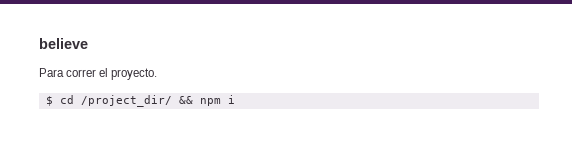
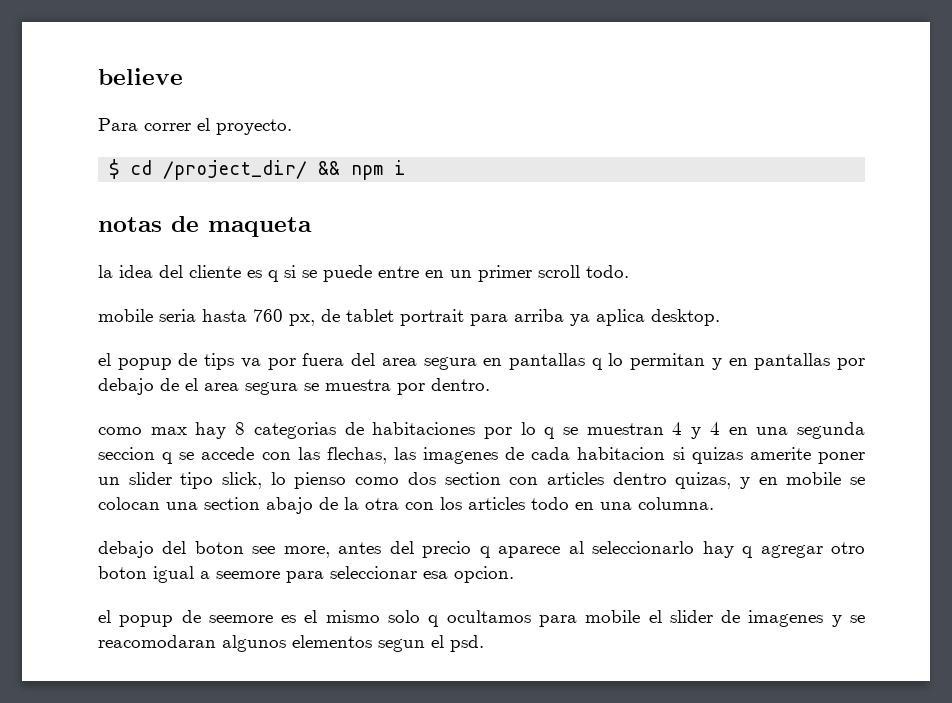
+ notas de maqueta
+ la idea del cliente es q si se puede entre en un primer scroll todo.
+ mobile seria hasta 760 px, de tablet portrait para arriba ya aplica desktop.
+ el popup de tips va por fuera del area segura en pantallas q lo permitan y en pantallas por debajo de el area segura se muestra por dentro.
+ como max hay 8 categorias de habitaciones por lo q se muestran 4 y 4 en una segunda seccion q se accede con las flechas, las imagenes de cada habitacion si quizas amerite poner un slider tipo slick, lo pienso como dos section con articles dentro quizas, y en mobile se colocan una section abajo de la otra con los articles todo en una columna.
+ debajo del boton see more, antes del precio q aparece al seleccionarlo hay q agregar otro boton igual a seemore para seleccionar esa opcion.
+ el popup de seemore es el mismo solo q ocultamos para mobile el slider de imagenes y se reacomodaran algunos elementos segun el psd.

